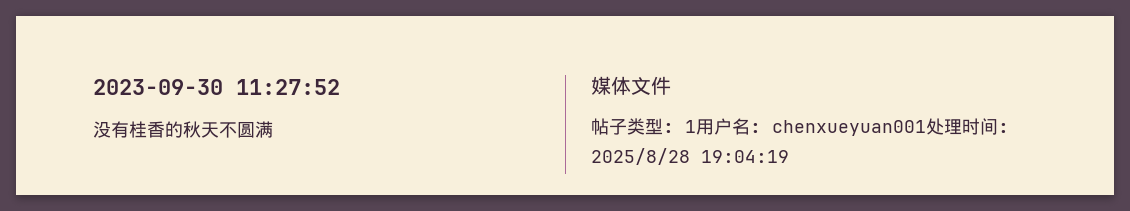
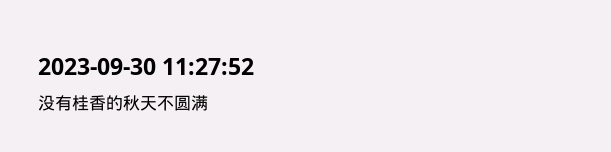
- 媒体文件
- 帖子类型: 1用户名: chenxueyuan001处理时间: 2025/8/28 19:04:19

